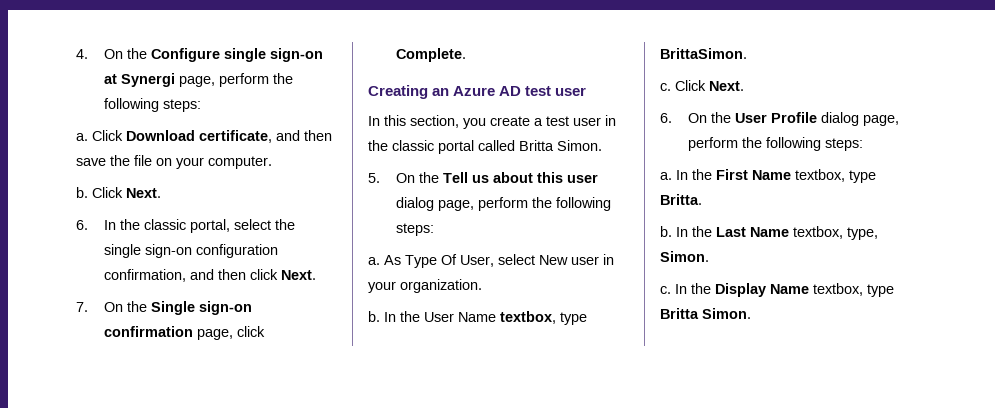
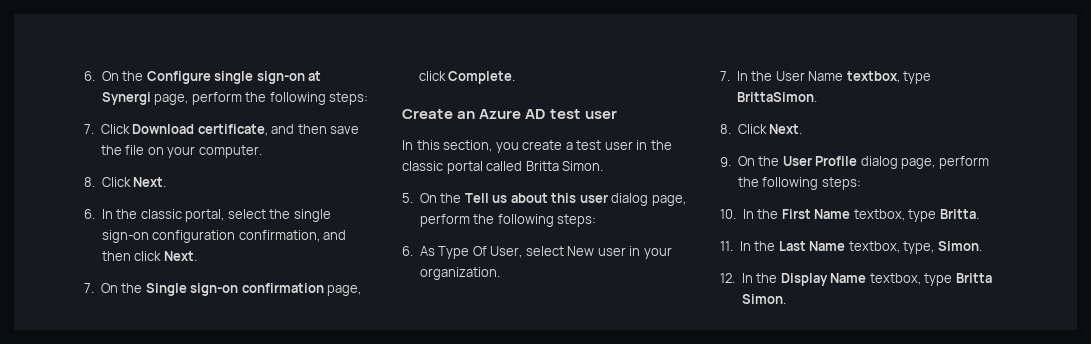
- 4. On the Configure single sign-on at Synergi page, perform the following steps:
+ 6. On the Configure single sign-on at Synergi page, perform the following steps:
- a. Click Download certificate, and then save the file on your computer.
- b. Click Next.
+ 7. Click Download certificate, and then save the file on your computer.
+ 8. Click Next.
- Creating an Azure AD test user
+ Create an Azure AD test user
- a. As Type Of User, select New user in your organization.
+ 6. As Type Of User, select New user in your organization.
- b. In the User Name textbox, type BrittaSimon.
- c. Click Next.
- 6. On the User Profile dialog page, perform the following steps:
+ 7. In the User Name textbox, type BrittaSimon.
+ 8. Click Next.
+ 9. On the User Profile dialog page, perform the following steps:
- a. In the First Name textbox, type Britta.
+ 10. In the First Name textbox, type Britta.
- b. In the Last Name textbox, type, Simon.
+ 11. In the Last Name textbox, type, Simon.
- c. In the Display Name textbox, type Britta Simon.
+ 12. In the Display Name textbox, type Britta Simon.

